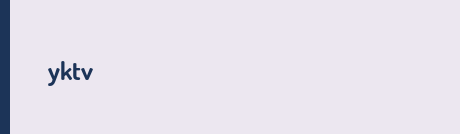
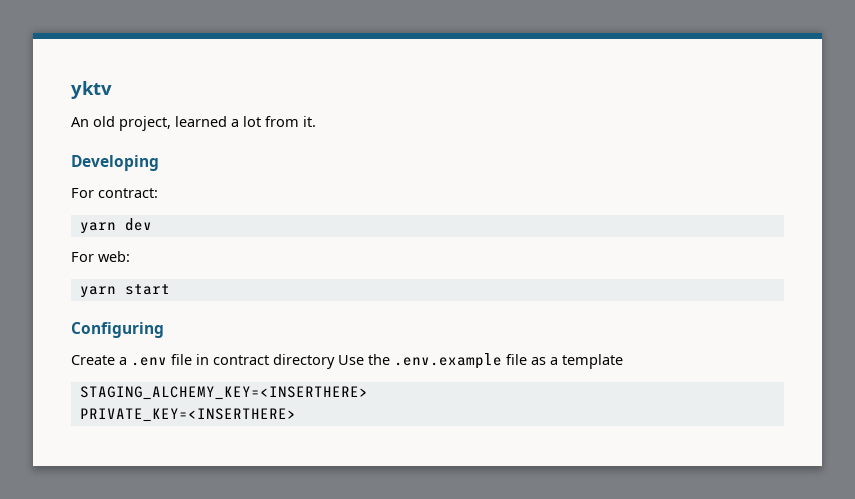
+ An old project, learned a lot from it.
+ Developing
+ For contract:
+ yarn dev
+ For web:
+ yarn start
+ Configuring
+ Create a .env file in contract directory Use the .env.example file as a template
+ STAGING_ALCHEMY_KEY=<INSERTHERE>
+ PRIVATE_KEY=<INSERTHERE>

